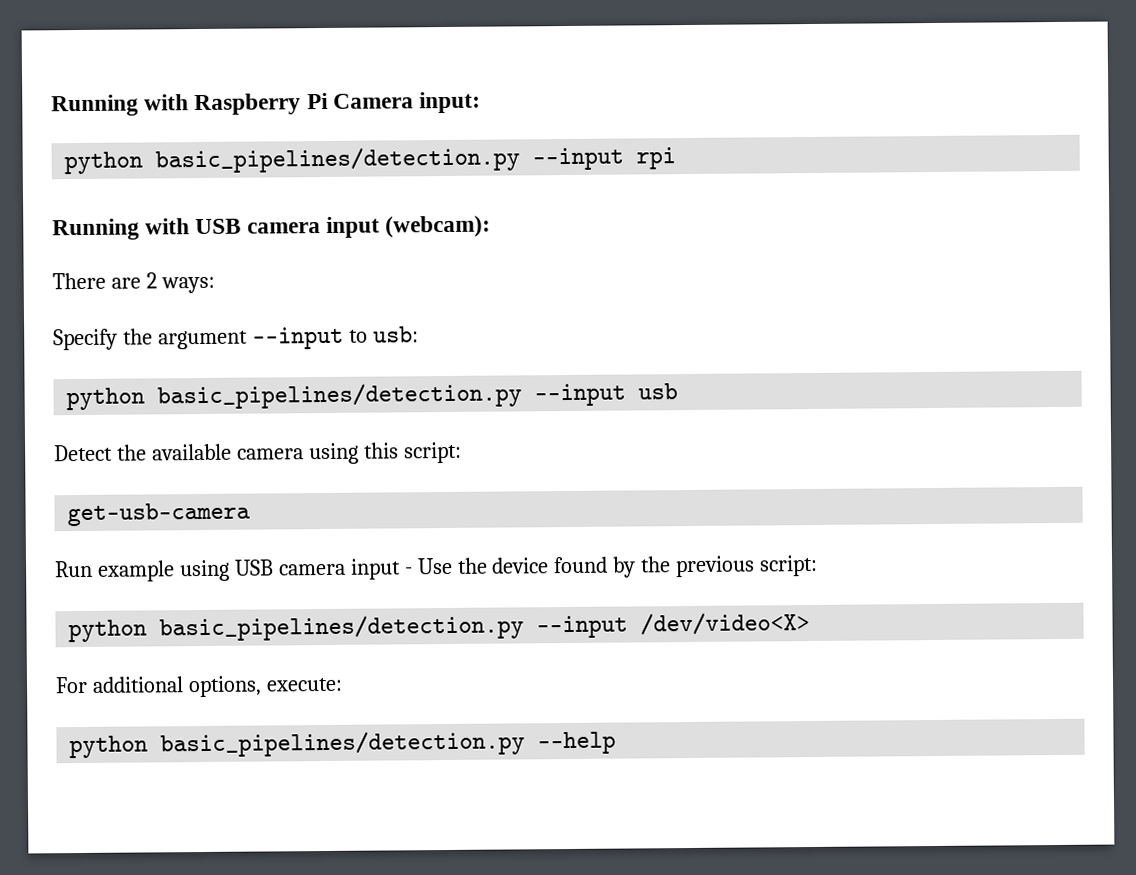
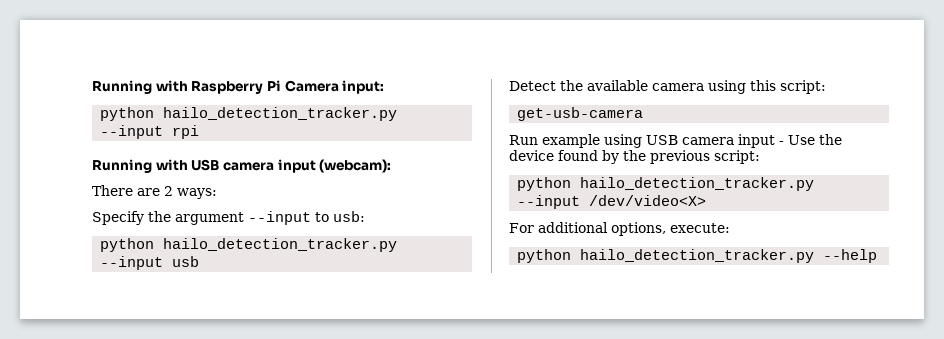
- python basic_pipelines/detection.py --input rpi
+ python hailo_detection_tracker.py --input rpi
- python basic_pipelines/detection.py --input usb
+ python hailo_detection_tracker.py --input usb
- python basic_pipelines/detection.py --input /dev/video<X>
+ python hailo_detection_tracker.py --input /dev/video<X>
- python basic_pipelines/detection.py --help
+ python hailo_detection_tracker.py --help

